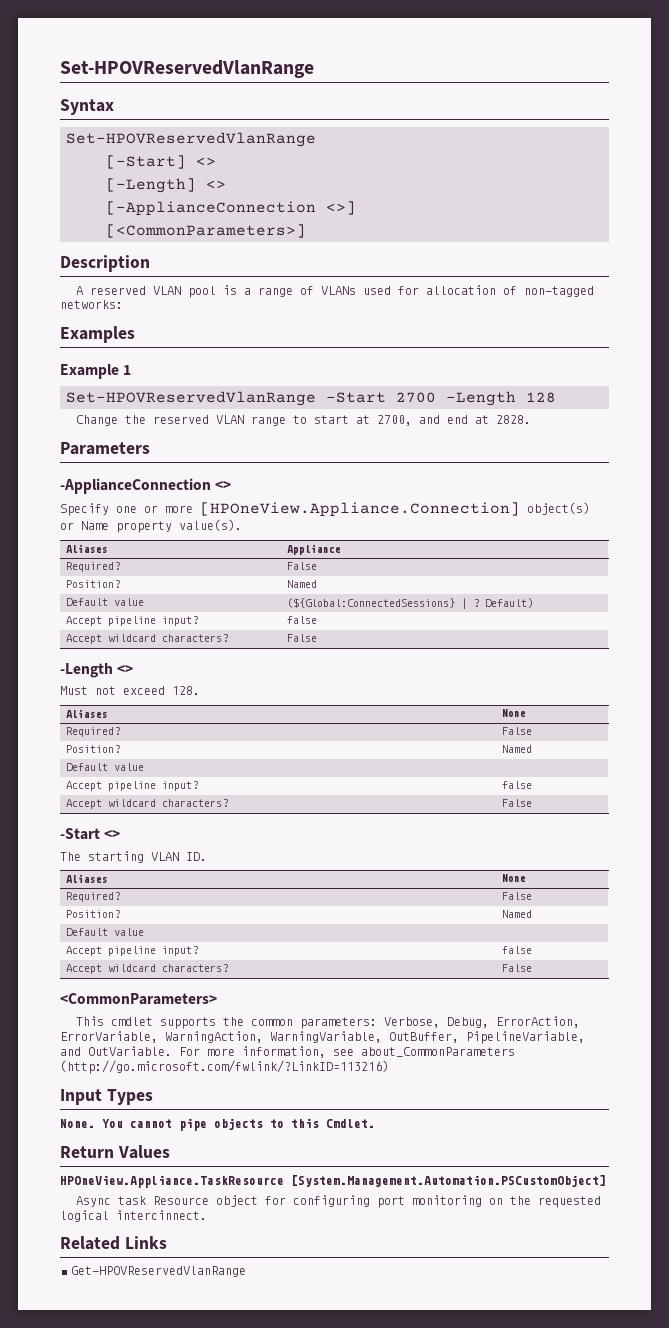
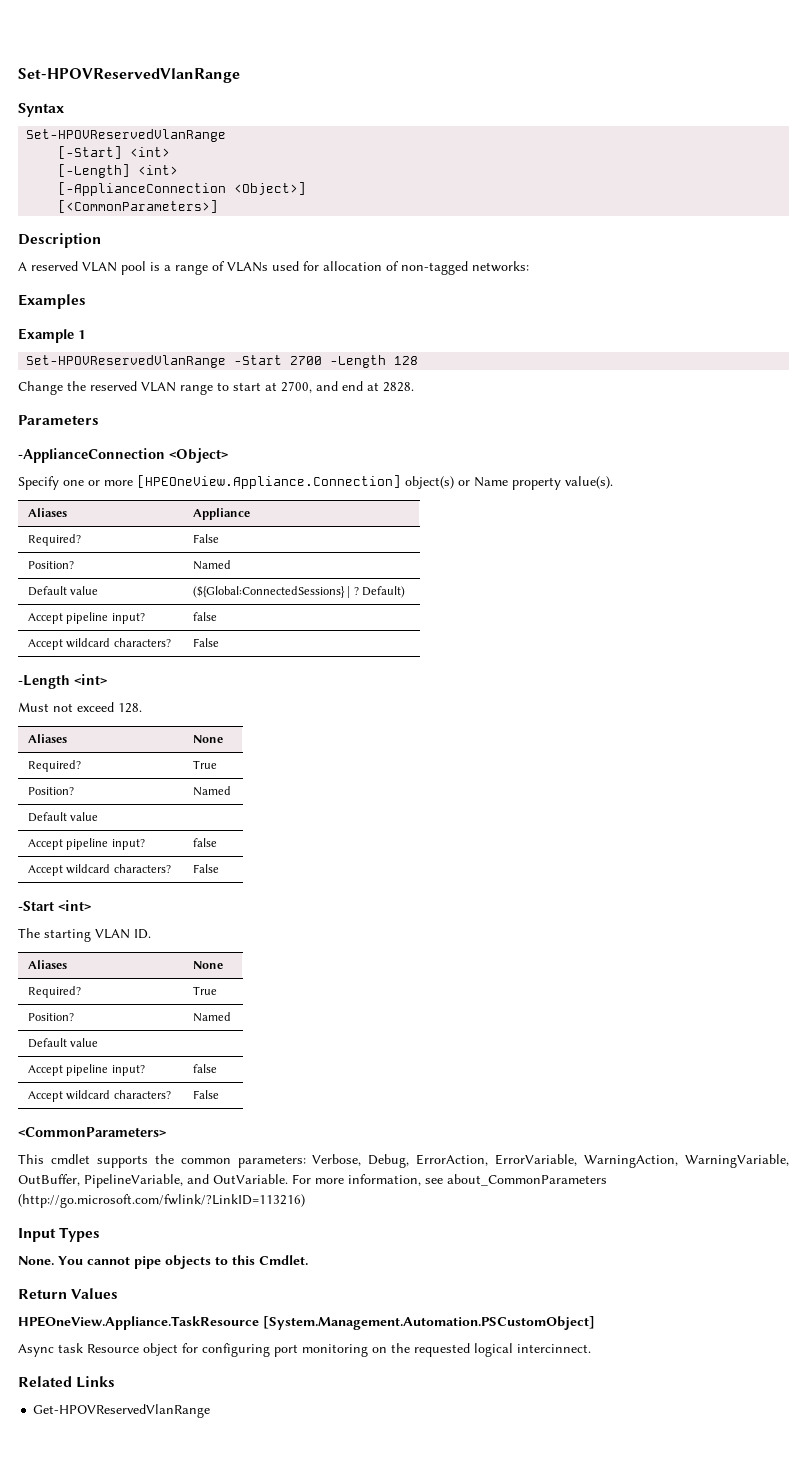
- [-Start] <>
+ [-Start] <int>
- [-Length] <>
+ [-Length] <int>
- [-ApplianceConnection <>]
+ [-ApplianceConnection <Object>]
- -ApplianceConnection <>
+ -ApplianceConnection <Object>
- Specify one or more [HPOneView.Appliance.Connection] object(s) or Name property value(s).
+ Specify one or more [HPEOneView.Appliance.Connection] object(s) or Name property value(s).
- -Length <>
+ -Length <int>
  Must not exceed 128.
  Aliases | None
- Required? | False
+ Required? | True
- -Start <>
+ -Start <int>
  The starting VLAN ID.
  Aliases | None
- Required? | False
+ Required? | True
- HPOneView.Appliance.TaskResource [System.Management.Automation.PSCustomObject]
+ HPEOneView.Appliance.TaskResource [System.Management.Automation.PSCustomObject]

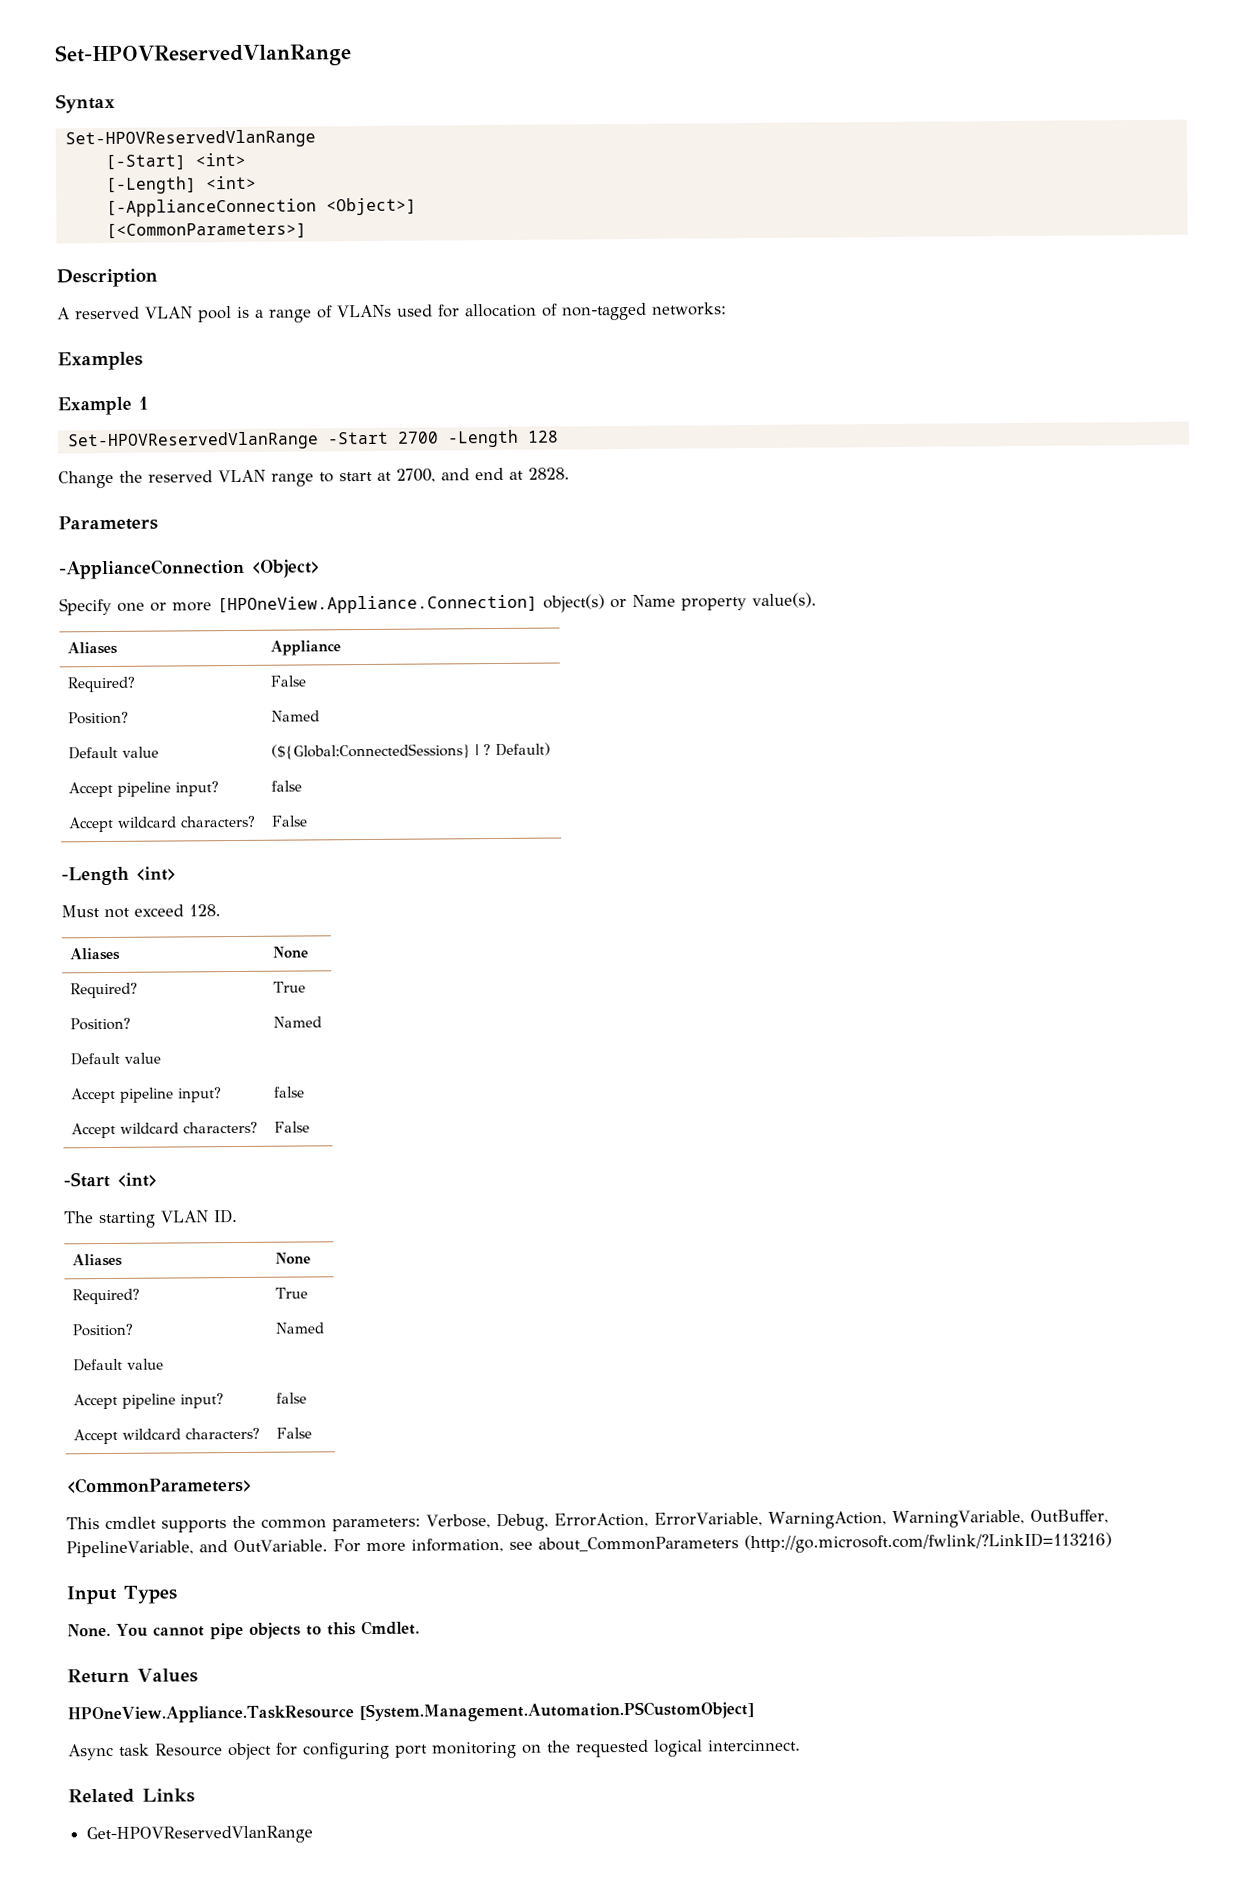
- Specify one or more [HPEOneView.Appliance.Connection] object(s) or Name property value(s).
+ Specify one or more [HPOneView.Appliance.Connection] object(s) or Name property value(s).
- HPEOneView.Appliance.TaskResource [System.Management.Automation.PSCustomObject]
+ HPOneView.Appliance.TaskResource [System.Management.Automation.PSCustomObject]

